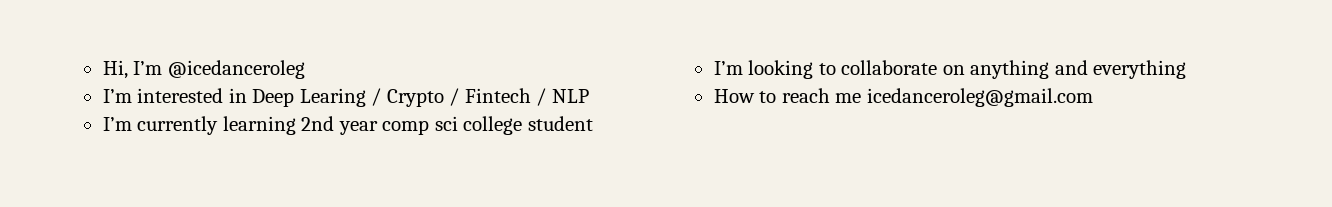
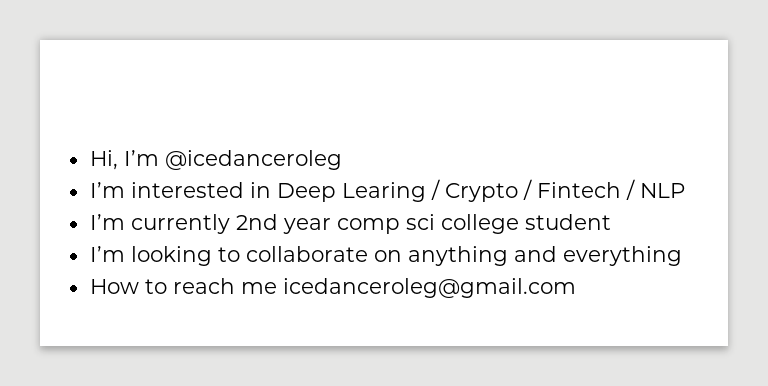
- I’m currently learning 2nd year comp sci college student
+ I’m currently 2nd year comp sci college student

